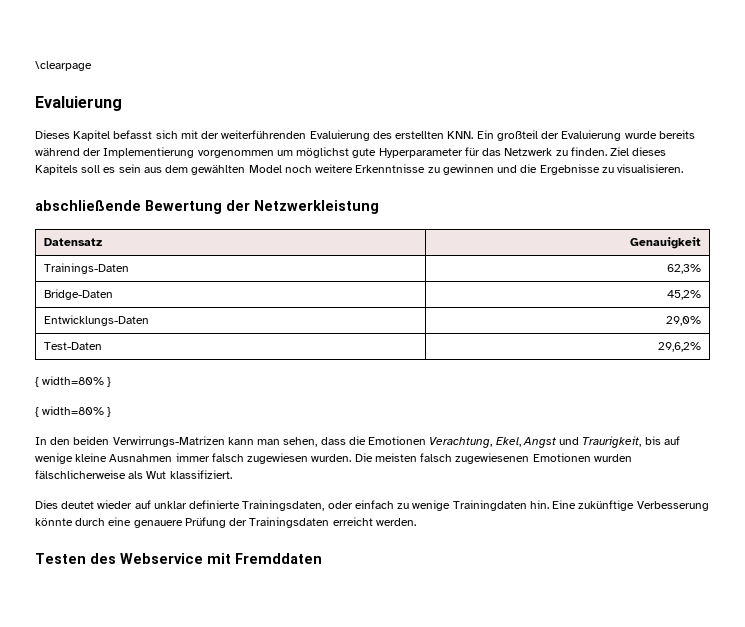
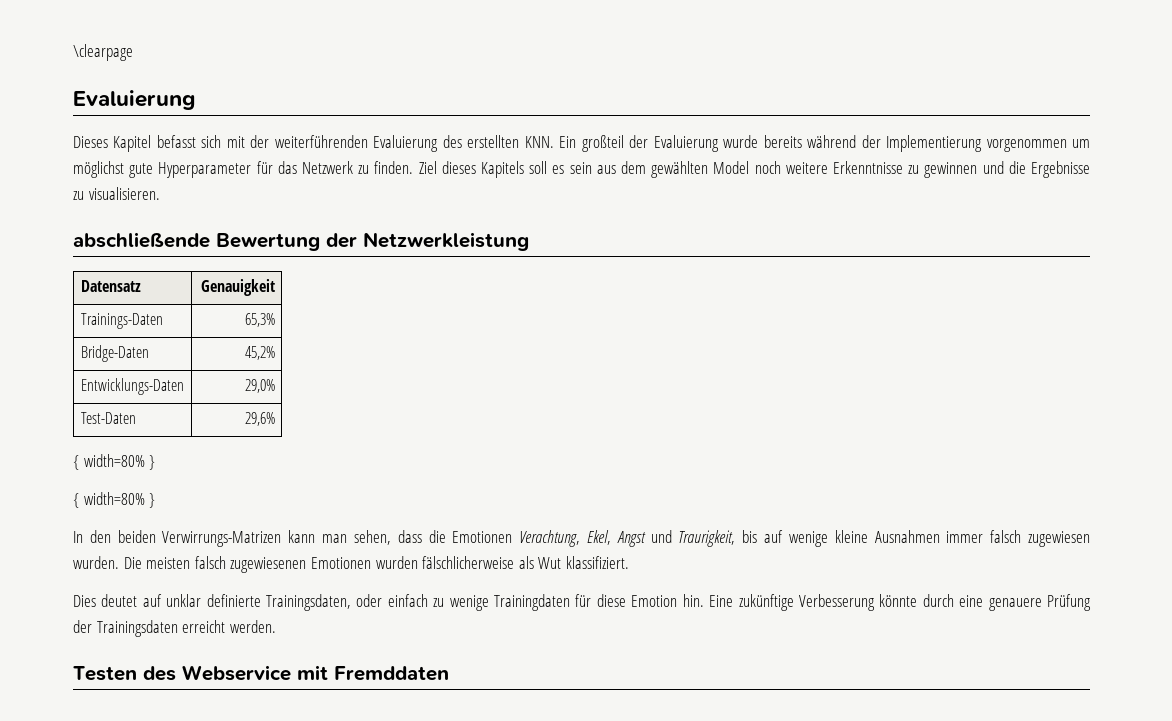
- Trainings-Daten | 62,3%
+ Trainings-Daten | 65,3%
- Test-Daten | 29,6,2%
+ Test-Daten | 29,6%
- Dies deutet wieder auf unklar definierte Trainingsdaten, oder einfach zu wenige Trainingdaten hin.
+ Dies deutet auf unklar definierte Trainingsdaten, oder einfach zu wenige Trainingdaten für diese Emotion hin.

